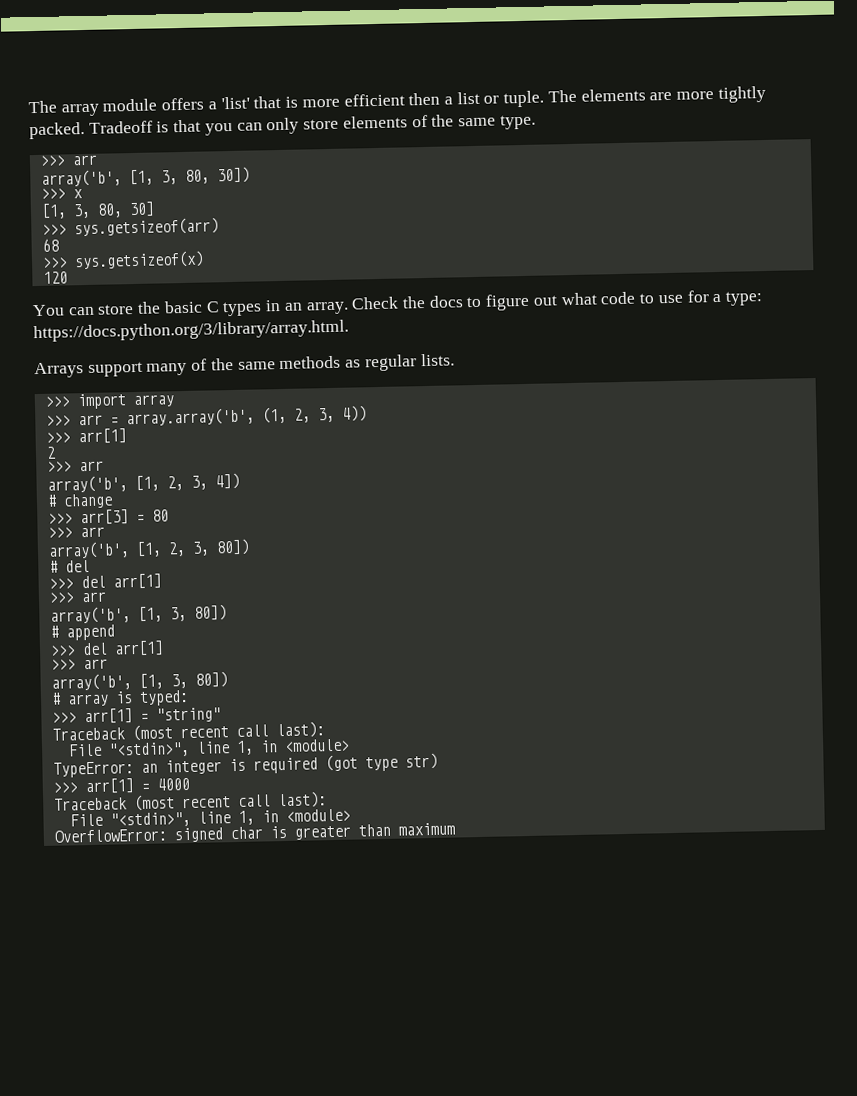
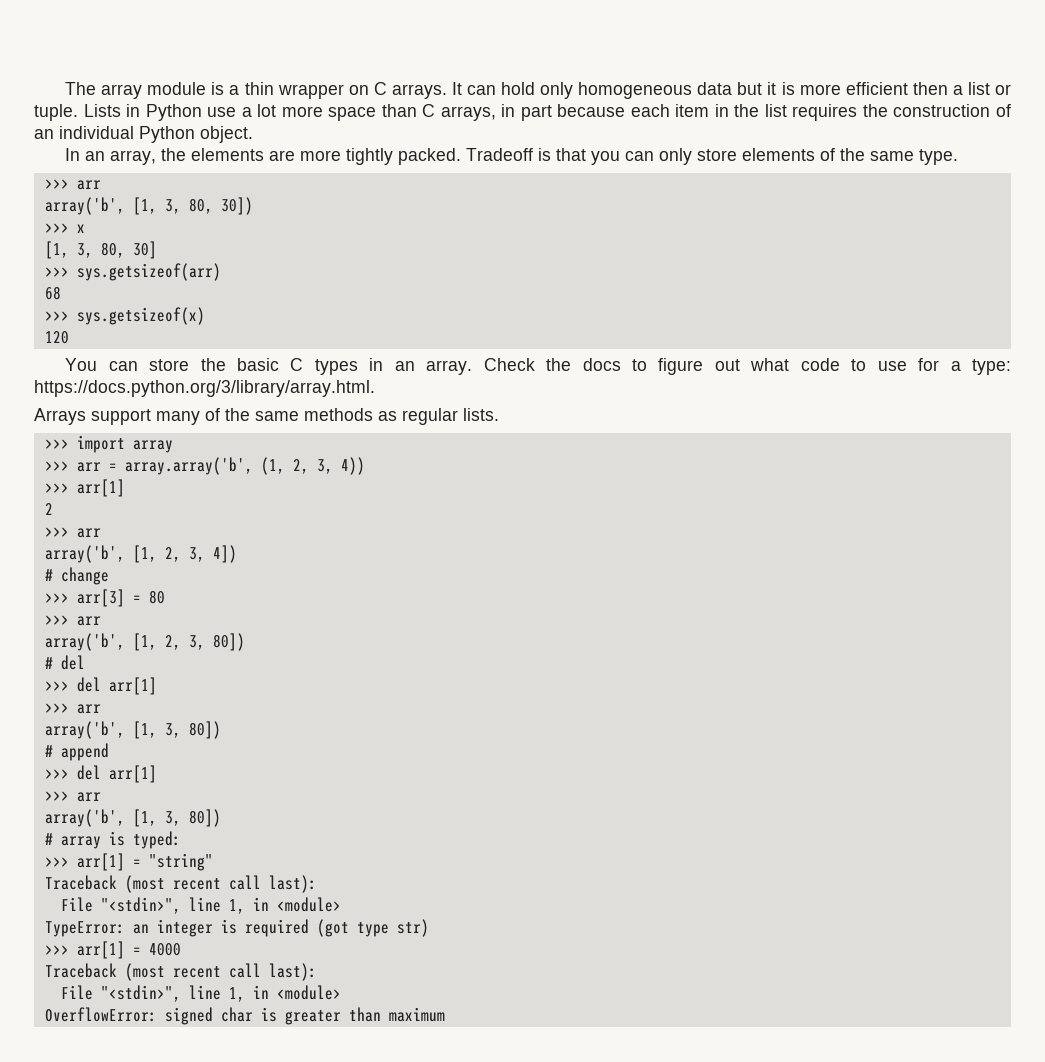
- The array module offers a 'list' that is more efficient then a list or tuple.
+ The array module is a thin wrapper on C arrays. It can hold only homogeneous data but it is more efficient then a list or tuple.
- The elements are more tightly packed.
+ Lists in Python use a lot more space than C arrays, in part because each item in the list requires the construction of an individual Python object.
+ In an array, the elements are more tightly packed.

